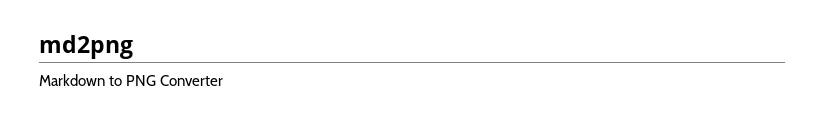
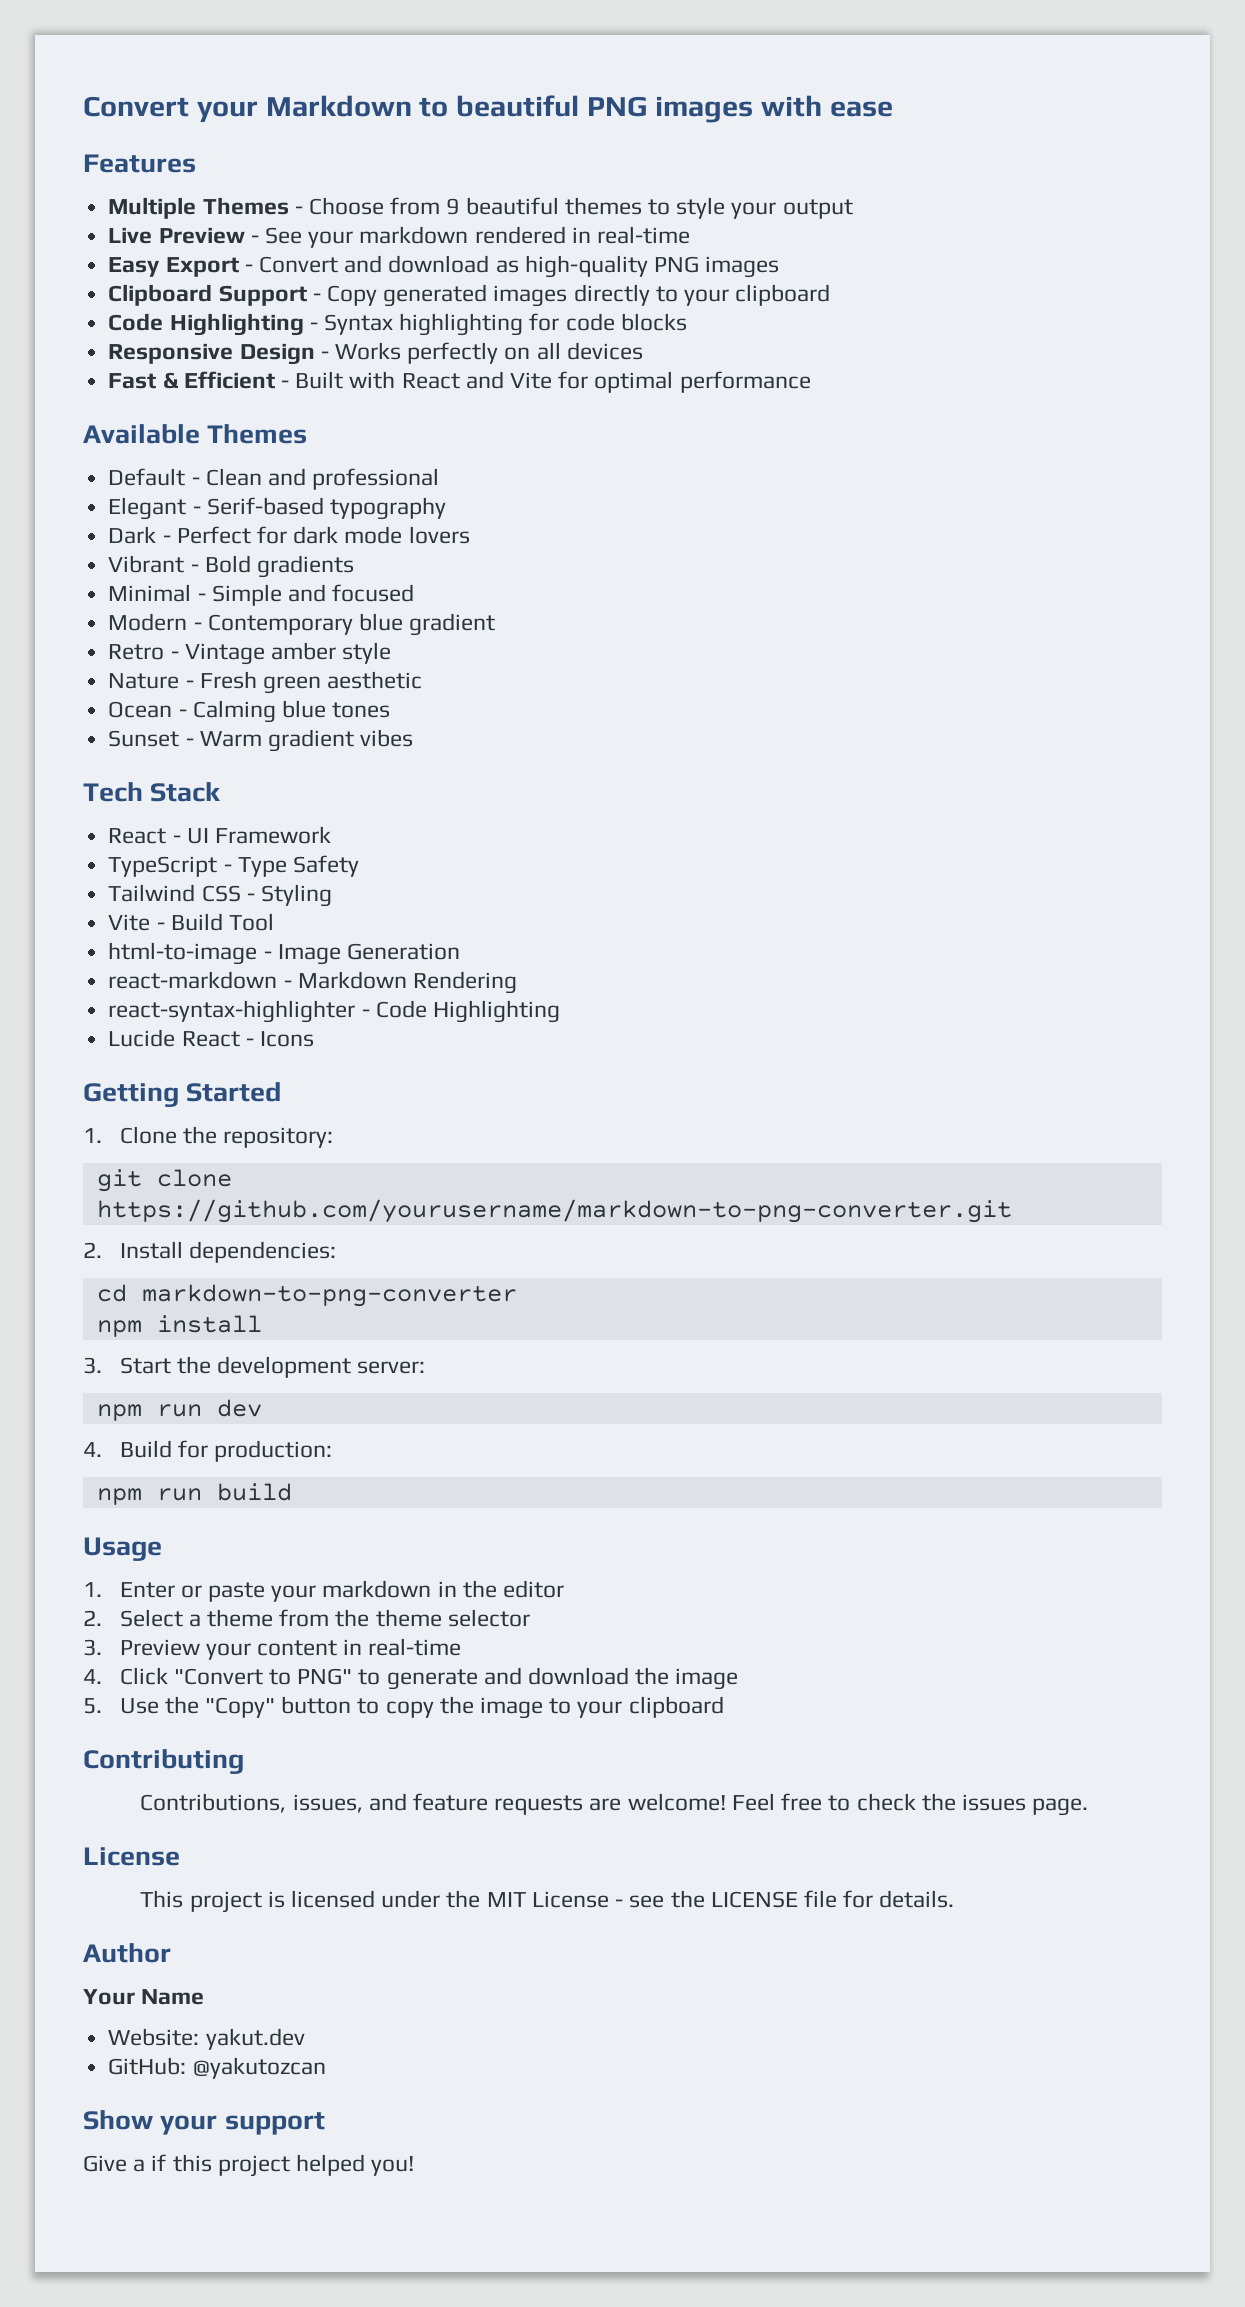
- md2png
- Markdown to PNG Converter
+ Convert your Markdown to beautiful PNG images with ease
+ Features
+ Multiple Themes - Choose from 9 beautiful themes to style your output
+ Live Preview - See your markdown rendered in real-time
+ Easy Export - Convert and download as high-quality PNG images
+ Clipboard Support - Copy generated images directly to your clipboard
+ Code Highlighting - Syntax highlighting for code blocks
+ Responsive Design - Works perfectly on all devices
+ Fast & Efficient - Built with React and Vite for optimal performance
+ Available Themes
+ Default - Clean and professional
+ Elegant - Serif-based typography
+ Dark - Perfect for dark mode lovers
+ Vibrant - Bold gradients
+ Minimal - Simple and focused
+ Modern - Contemporary blue gradient
+ Retro - Vintage amber style
+ Nature - Fresh green aesthetic
+ Ocean - Calming blue tones
+ Sunset - Warm gradient vibes
+ Tech Stack
+ React - UI Framework
+ TypeScript - Type Safety
+ Tailwind CSS - Styling
+ Vite - Build Tool
+ html-to-image - Image Generation
+ react-markdown - Markdown Rendering
+ react-syntax-highlighter - Code Highlighting
+ Lucide React - Icons
+ Getting Started
+ 1. Clone the repository:
+ git clone https://github.com/yourusername/markdown-to-png-converter.git
+ 2. Install dependencies:
+ cd markdown-to-png-converter
+ npm install
+ 3. Start the development server:
+ npm run dev
+ 4. Build for production:
+ npm run build
+ Usage
+ 1. Enter or paste your markdown in the editor
+ 2. Select a theme from the theme selector
+ 3. Preview your content in real-time
+ 4. Click "Convert to PNG" to generate and download the image
+ 5. Use the "Copy" button to copy the image to your clipboard
+ Contributing
+ Contributions, issues, and feature requests are welcome! Feel free to check the issues page.
+ License
+ This project is licensed under the MIT License - see the LICENSE file for details.
+ Author
+ Your Name
+ Website: yakut.dev
+ GitHub: @yakutozcan
+ Show your support
+ Give a if this project helped you!

